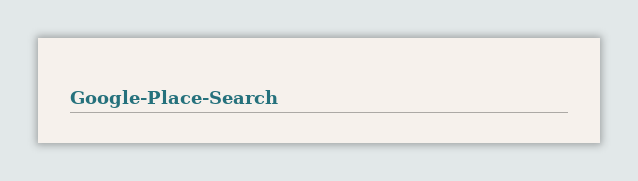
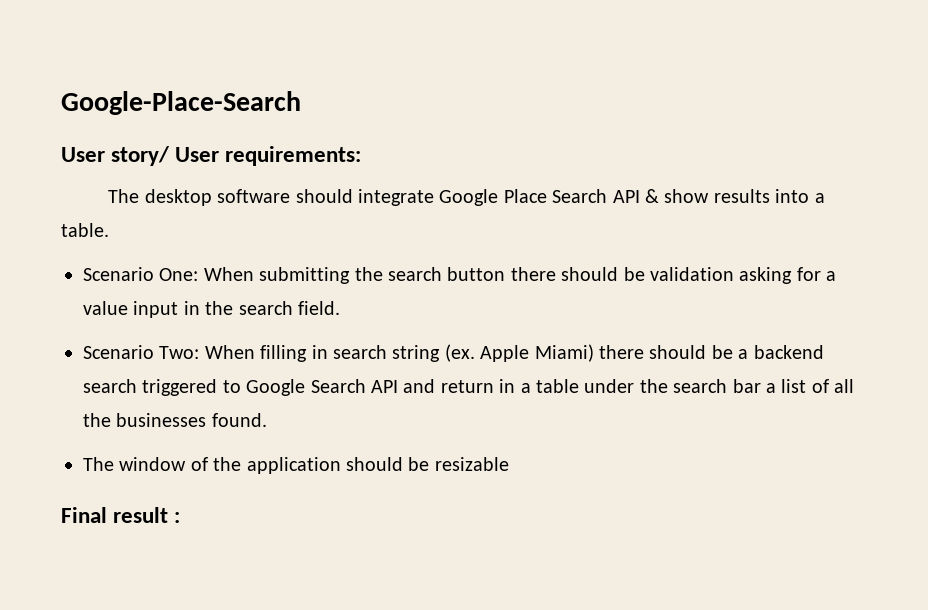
+ User story/ User requirements:
+ The desktop software should integrate Google Place Search API & show results into a table.
+ Scenario One: When submitting the search button there should be validation asking for a value input in the search field.
+ Scenario Two: When filling in search string (ex. Apple Miami) there should be a backend search triggered to Google Search API and return in a table under the search bar a list of all the businesses found.
+ The window of the application should be resizable
+ Final result :

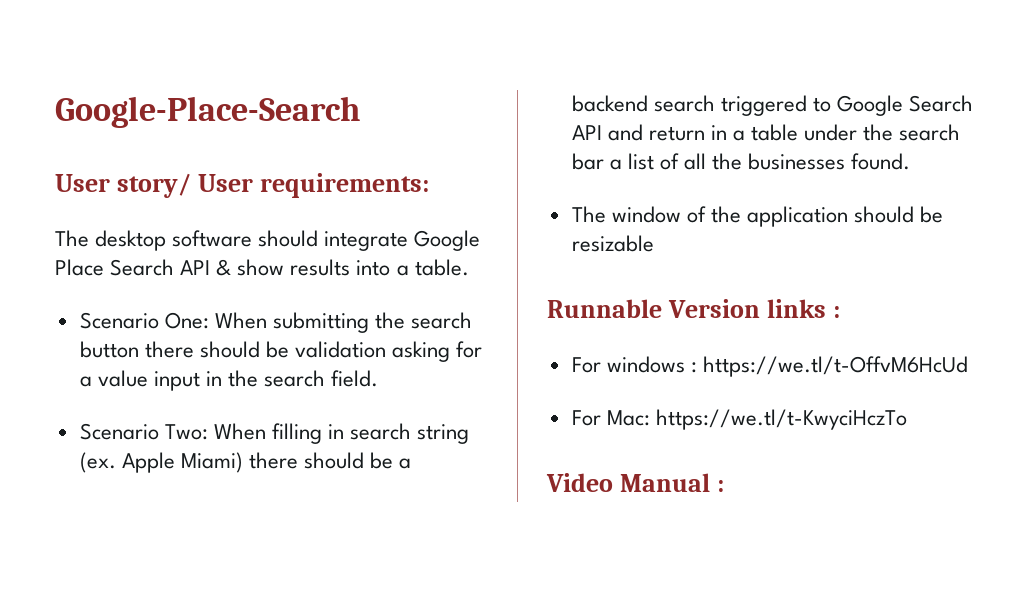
- Final result :
+ Runnable Version links :
+ For windows : https://we.tl/t-OffvM6HcUd
+ For Mac: https://we.tl/t-KwyciHczTo
+ Video Manual :

